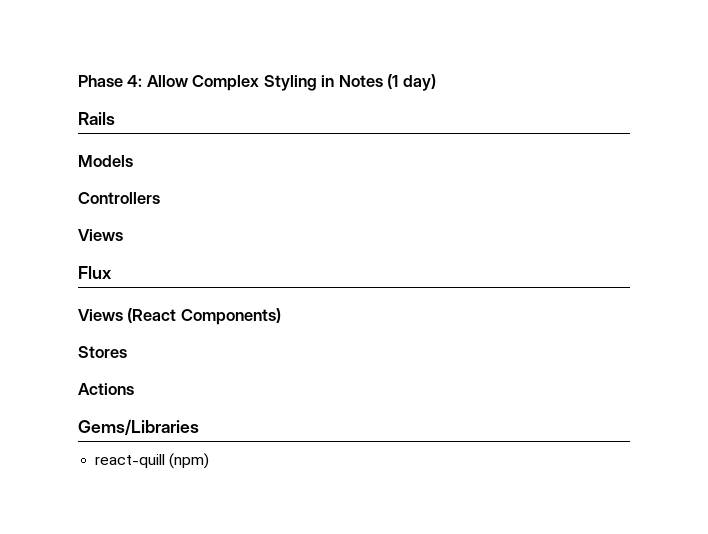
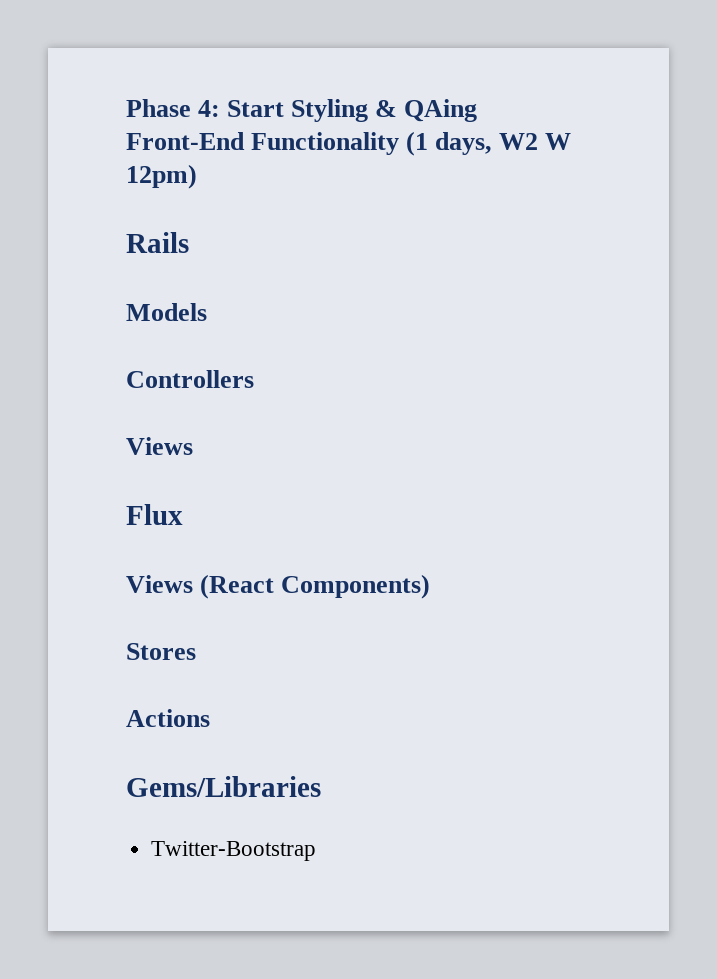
- Phase 4: Allow Complex Styling in Notes (1 day)
+ Phase 4: Start Styling & QAing Front-End Functionality (1 days, W2 W 12pm)
- react-quill (npm)
+ Twitter-Bootstrap

